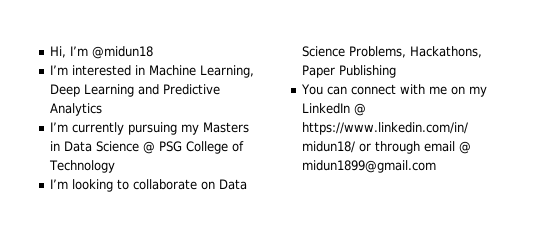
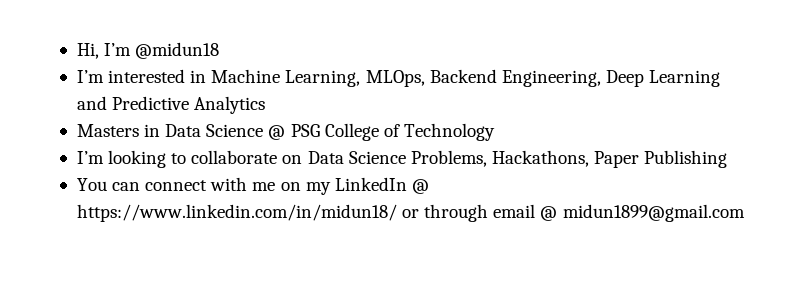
- I’m interested in Machine Learning, Deep Learning and Predictive Analytics
+ I’m interested in Machine Learning, MLOps, Backend Engineering, Deep Learning and Predictive Analytics
- I’m currently pursuing my Masters in Data Science @ PSG College of Technology
+ Masters in Data Science @ PSG College of Technology

